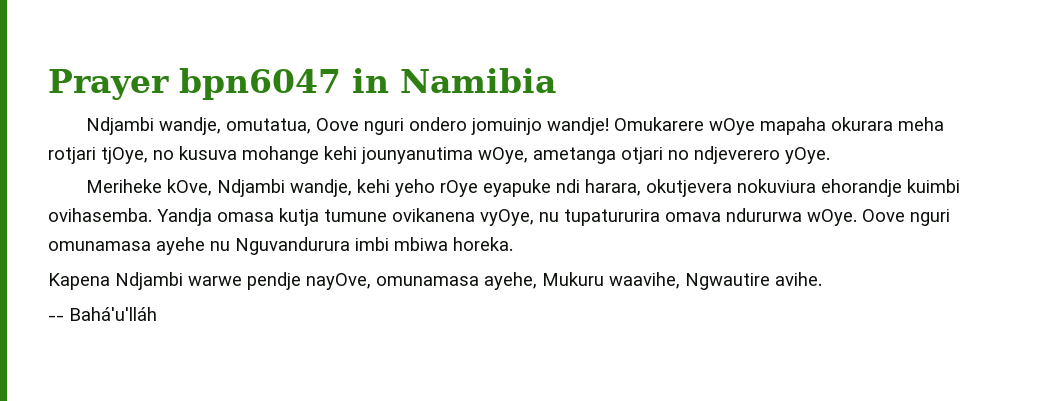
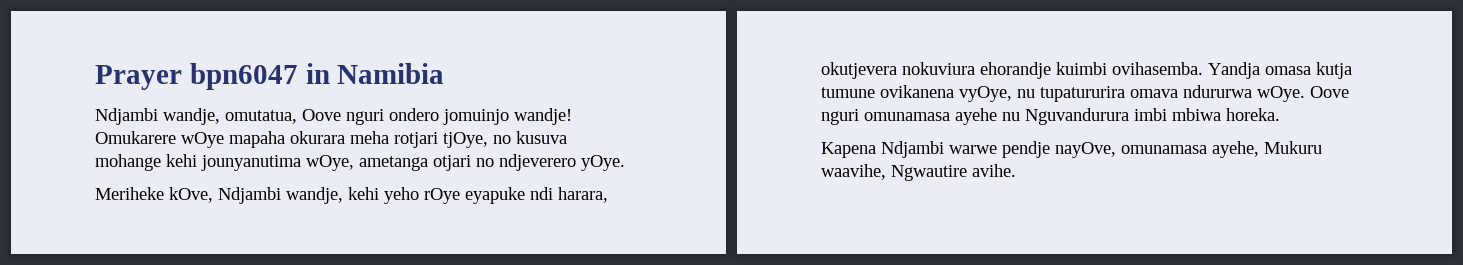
- -- Bahá'u'lláh

